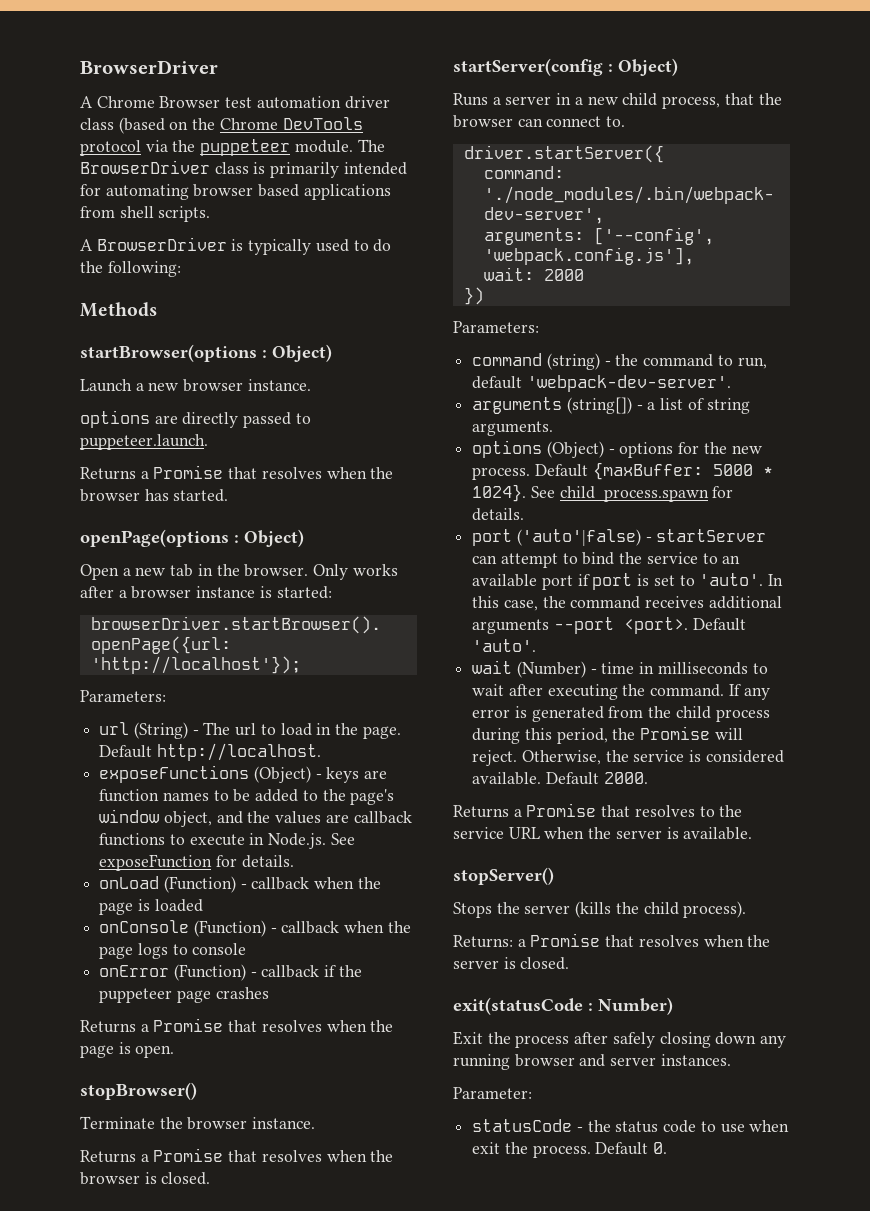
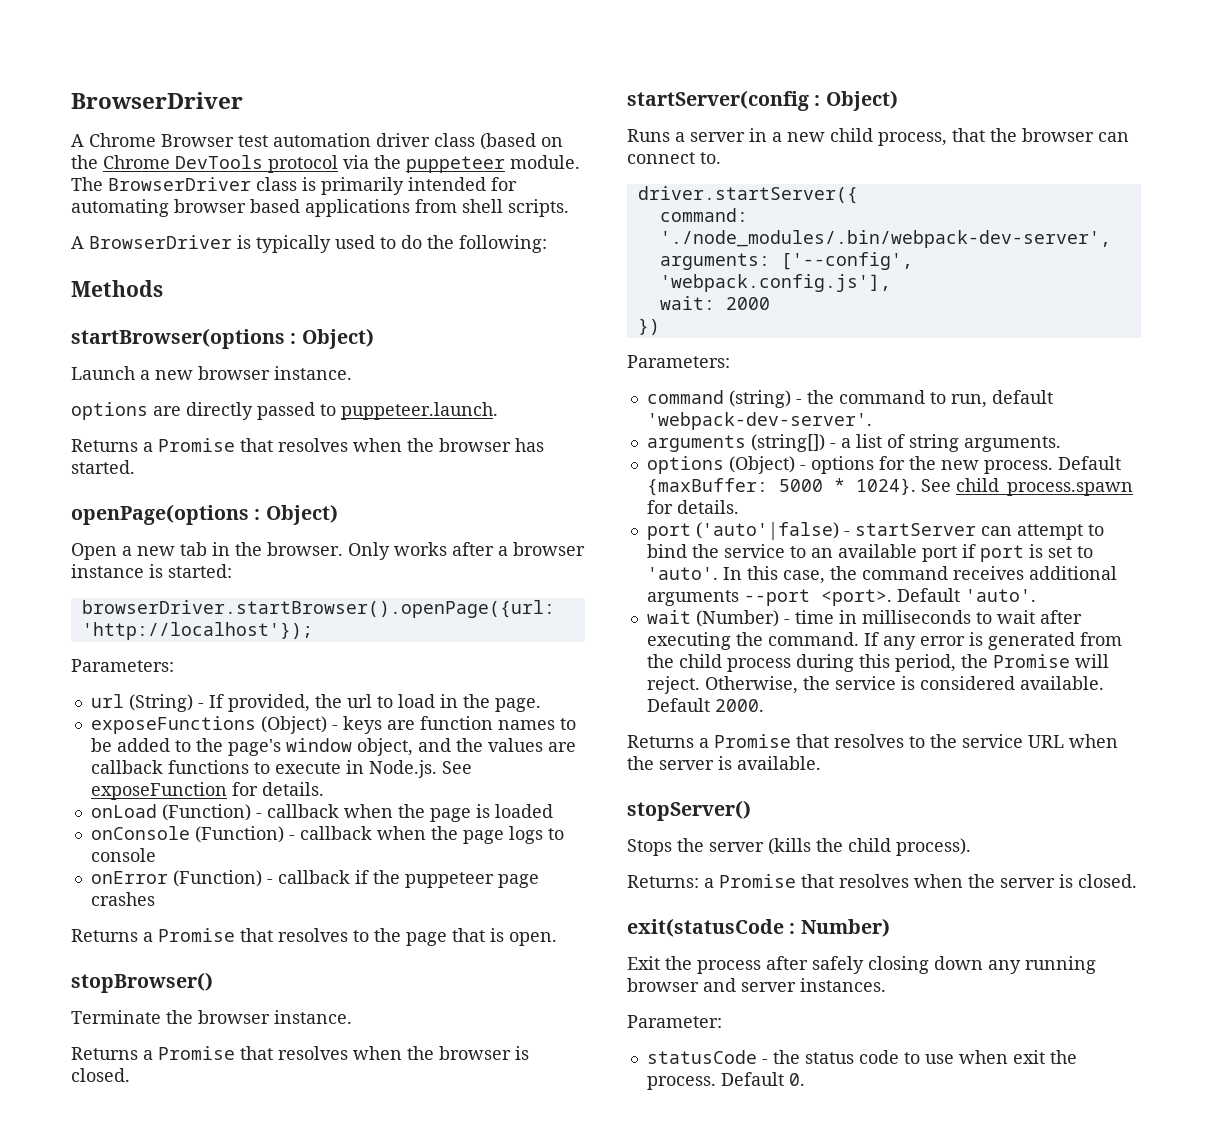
- url (String) - The url to load in the page. Default http://localhost.
+ url (String) - If provided, the url to load in the page.
- Returns a Promise that resolves when the page is open.
+ Returns a Promise that resolves to the page that is open.

